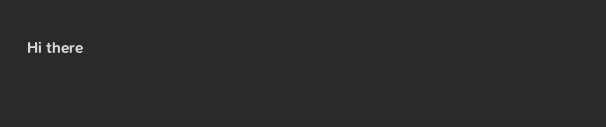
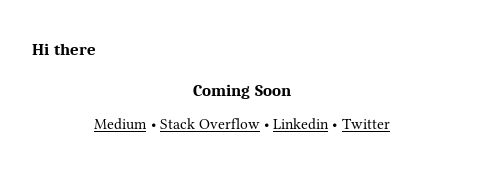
+ Coming Soon
+ Medium • Stack Overflow • Linkedin • Twitter

